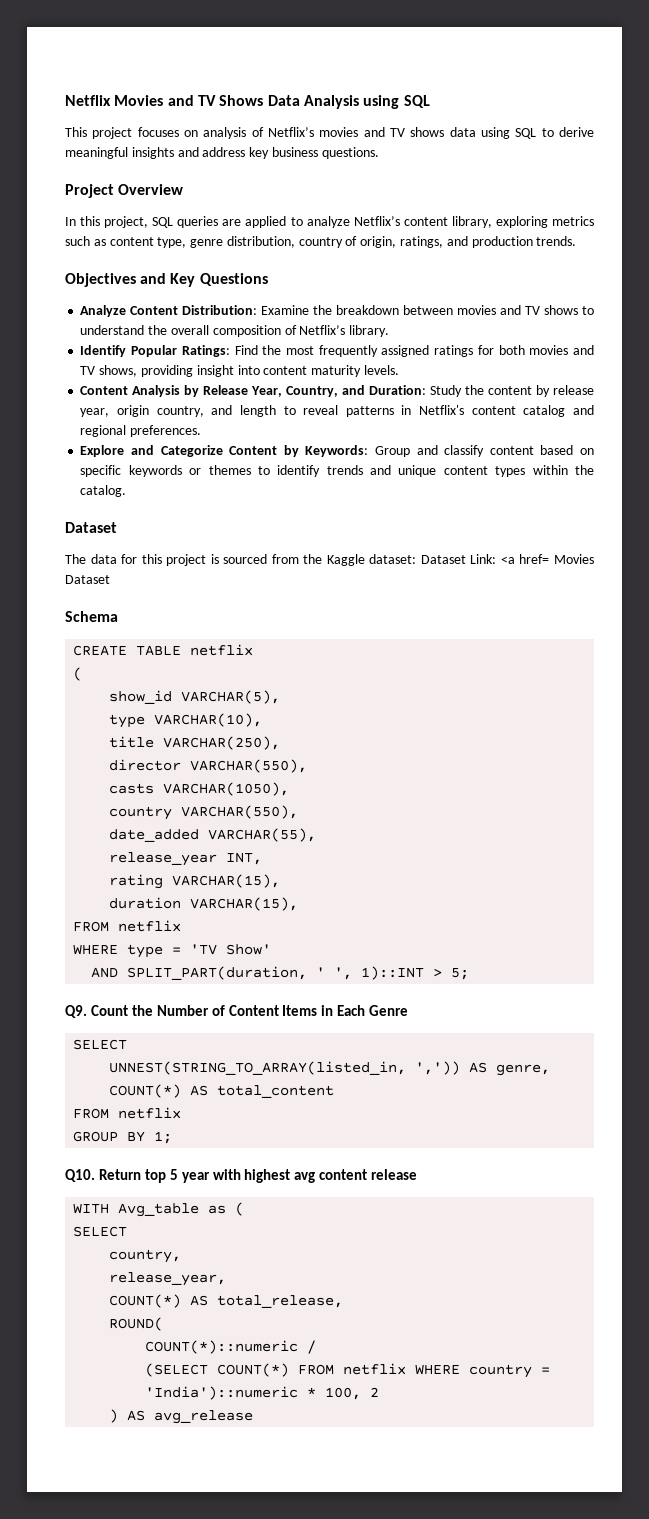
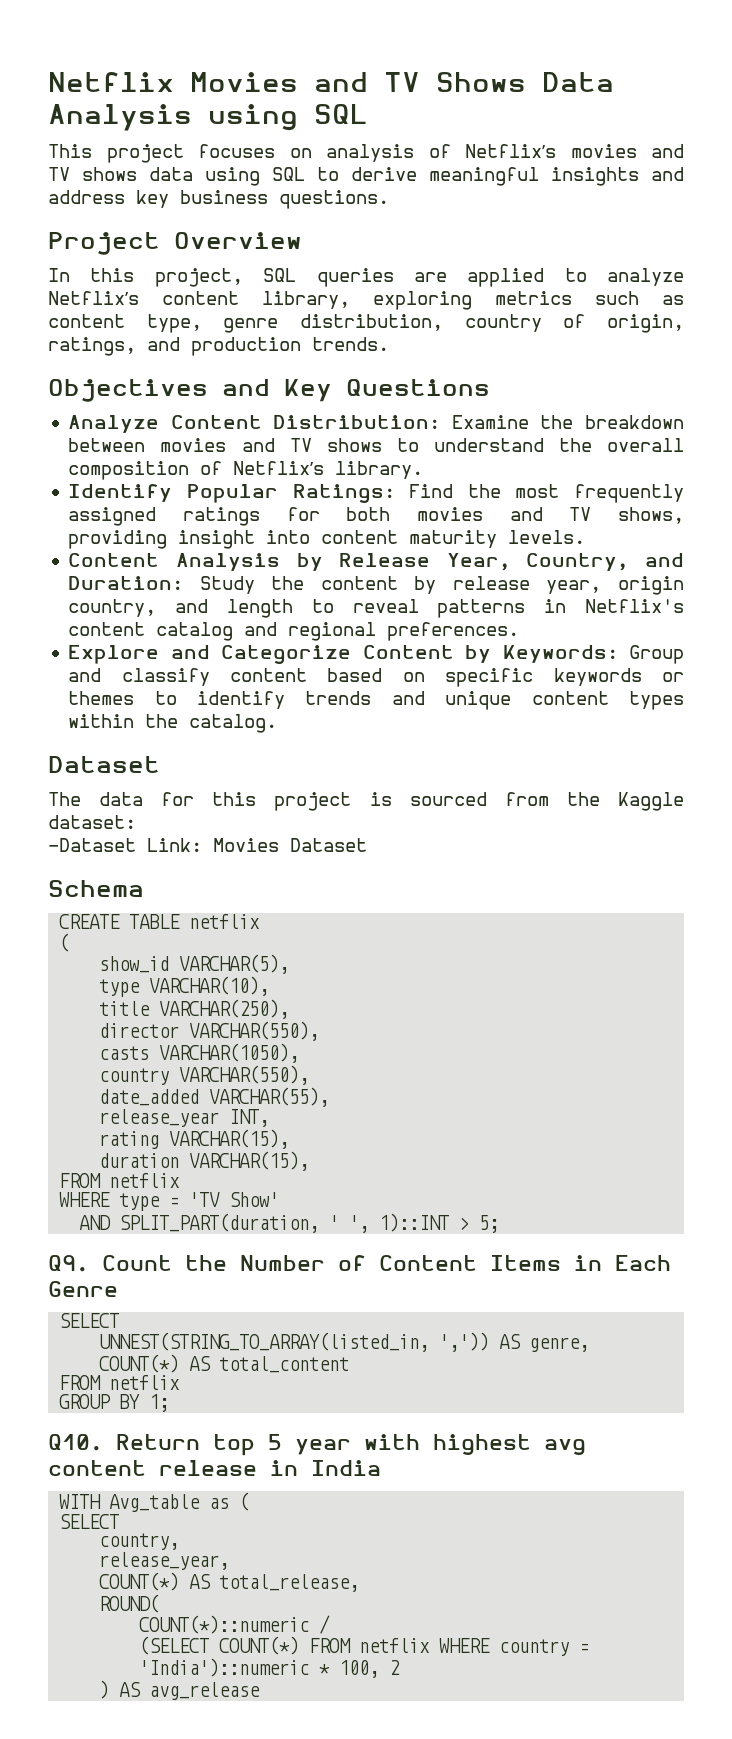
- The data for this project is sourced from the Kaggle dataset: Dataset Link: <a href= Movies Dataset
+ The data for this project is sourced from the Kaggle dataset:
+ -Dataset Link: Movies Dataset
- Q10. Return top 5 year with highest avg content release
+ Q10. Return top 5 year with highest avg content release in India

